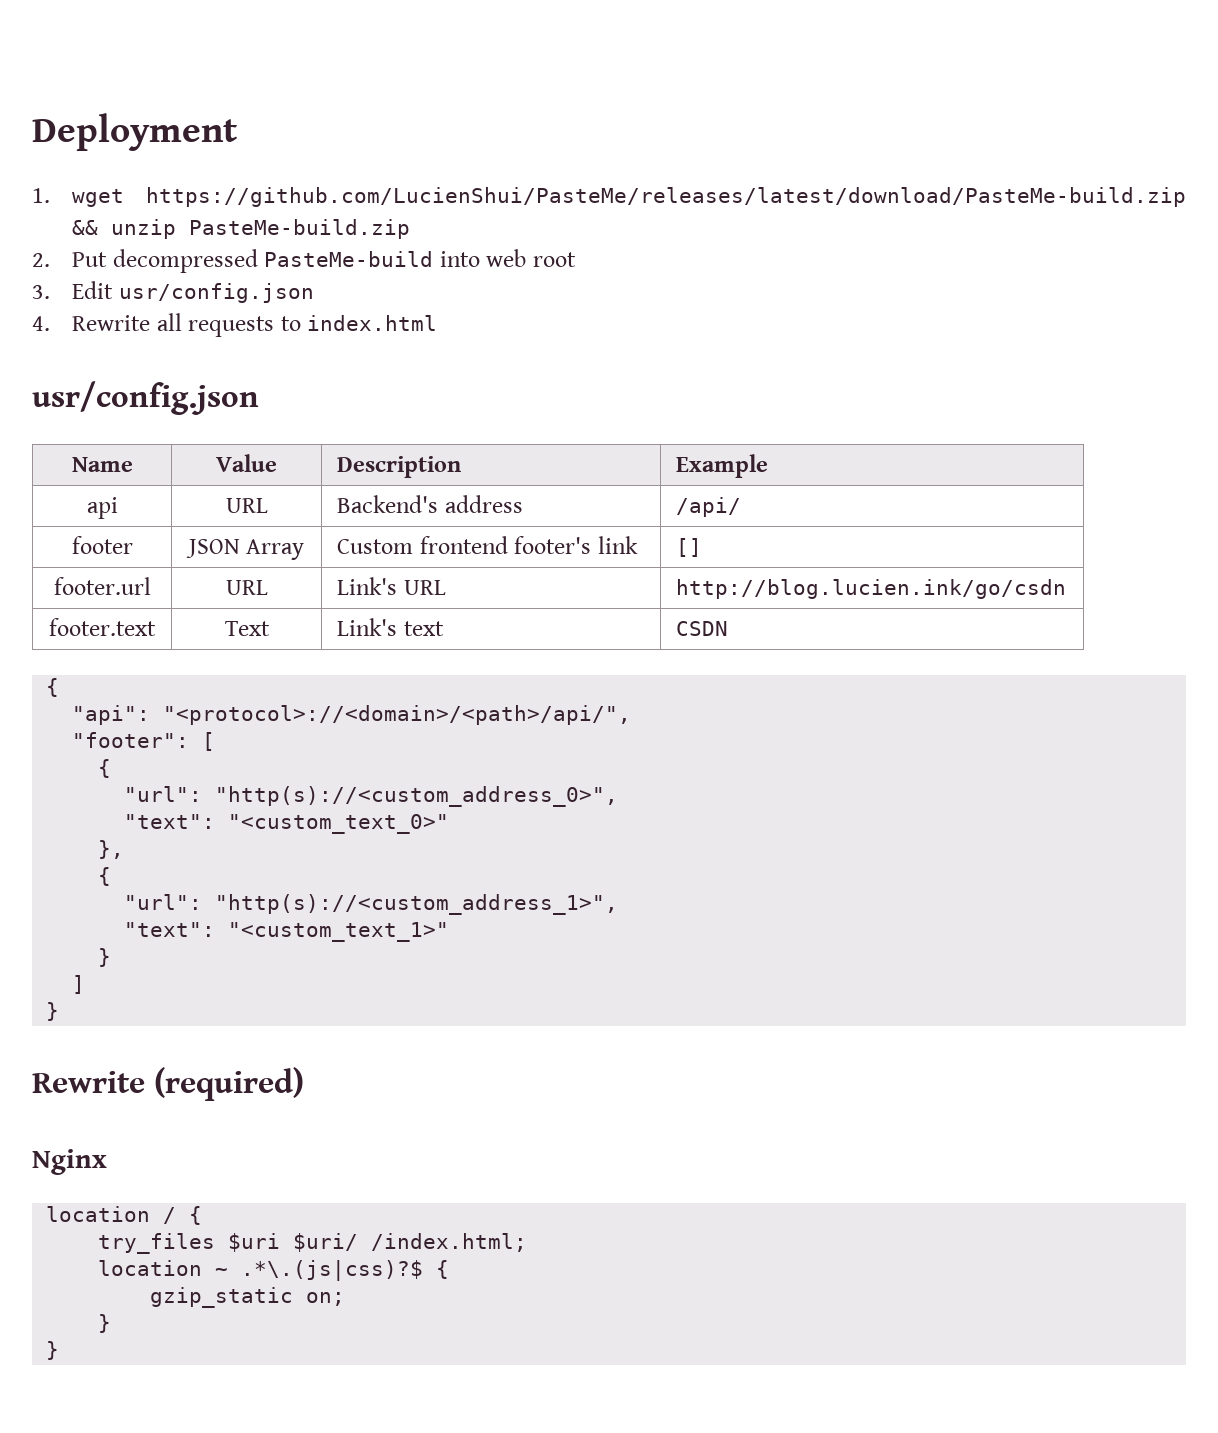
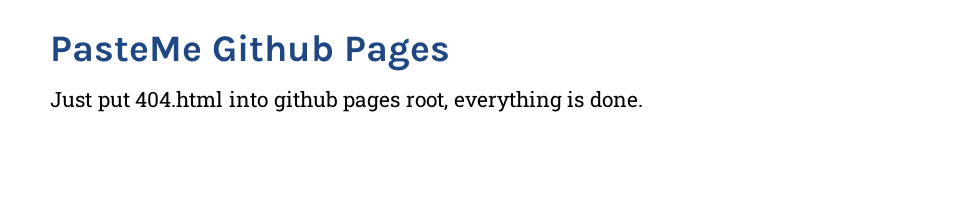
- Deployment
- 1. wget https://github.com/LucienShui/PasteMe/releases/latest/download/PasteMe-build.zip && unzip PasteMe-build.zip
- 2. Put decompressed PasteMe-build into web root
- 3. Edit usr/config.json
- 4. Rewrite all requests to index.html
- usr/config.json
- Name | Value | Description | Example
- api | URL | Backend's address | /api/
- footer | JSON Array | Custom frontend footer's link | []
- footer.url | URL | Link's URL | http://blog.lucien.ink/go/csdn
- footer.text | Text | Link's text | CSDN
- {
- "api": "<protocol>://<domain>/<path>/api/",
- "footer": [
- {
- "url": "http(s)://<custom_address_0>",
- "text": "<custom_text_0>"
- },
- {
- "url": "http(s)://<custom_address_1>",
- "text": "<custom_text_1>"
- }
- ]
- }
- Rewrite (required)
- Nginx
- location / {
- try_files $uri $uri/ /index.html;
- location ~ .*\.(js|css)?$ {
- gzip_static on;
- }
- }
+ PasteMe Github Pages
+ Just put 404.html into github pages root, everything is done.

